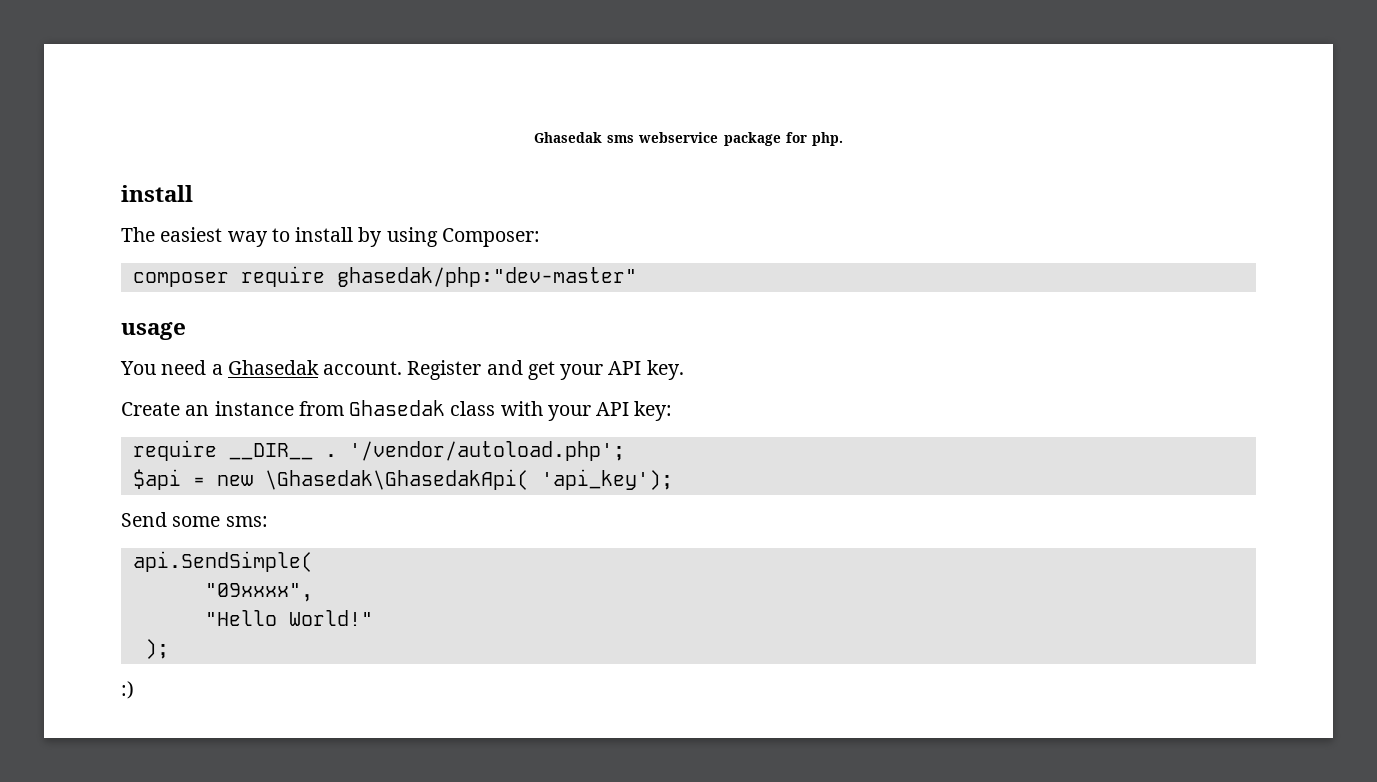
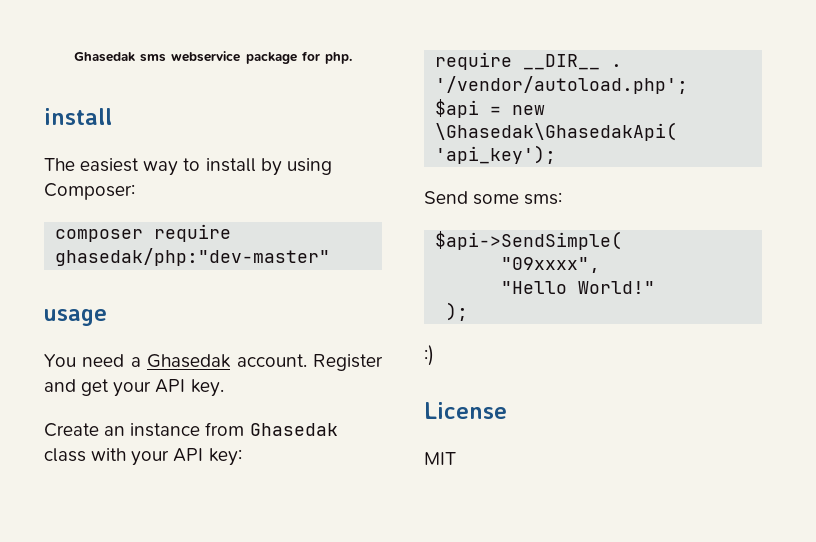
- api.SendSimple(
+ $api->SendSimple(
+ License
+ MIT

